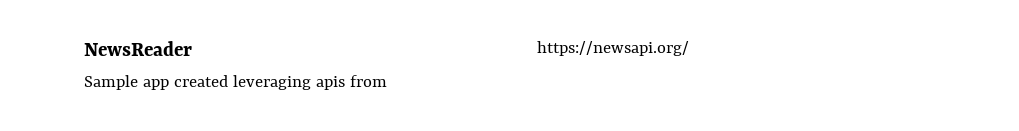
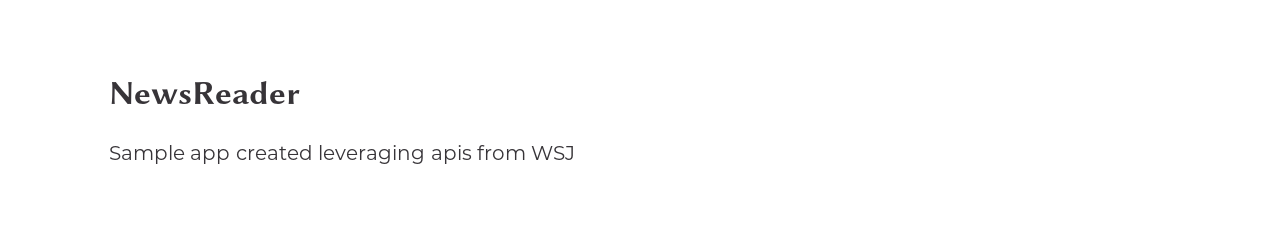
- Sample app created leveraging apis from https://newsapi.org/
+ Sample app created leveraging apis from WSJ

